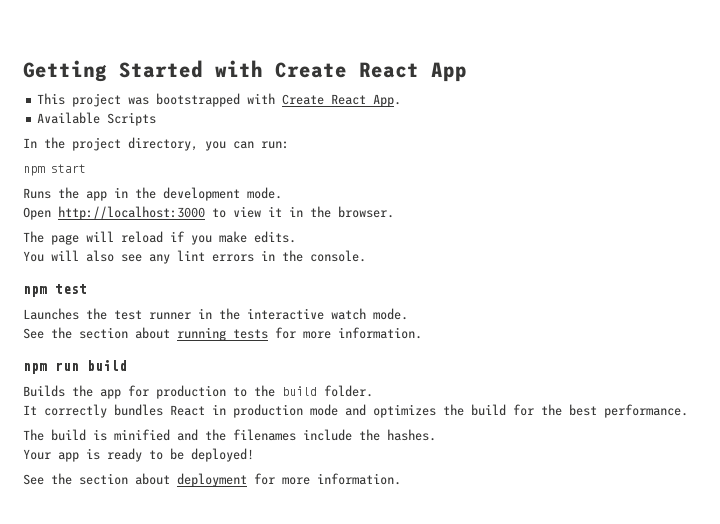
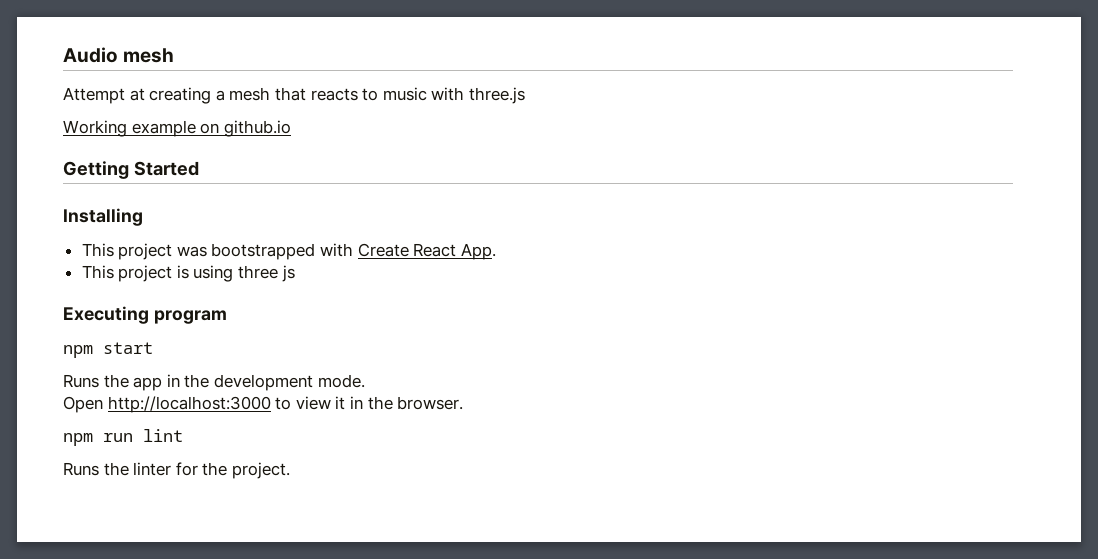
- Getting Started with Create React App
+ Audio mesh
+ Attempt at creating a mesh that reacts to music with three.js
+ Working example on github.io
+ Getting Started
+ Installing
- Available Scripts
- In the project directory, you can run:
+ This project is using three js
+ Executing program
- The page will reload if you make edits.
- You will also see any lint errors in the console.
- npm test
- Launches the test runner in the interactive watch mode.
- See the section about running tests for more information.
- npm run build
- Builds the app for production to the build folder.
- It correctly bundles React in production mode and optimizes the build for the best performance.
- The build is minified and the filenames include the hashes.
- Your app is ready to be deployed!
- See the section about deployment for more information.
+ npm run lint
+ Runs the linter for the project.

